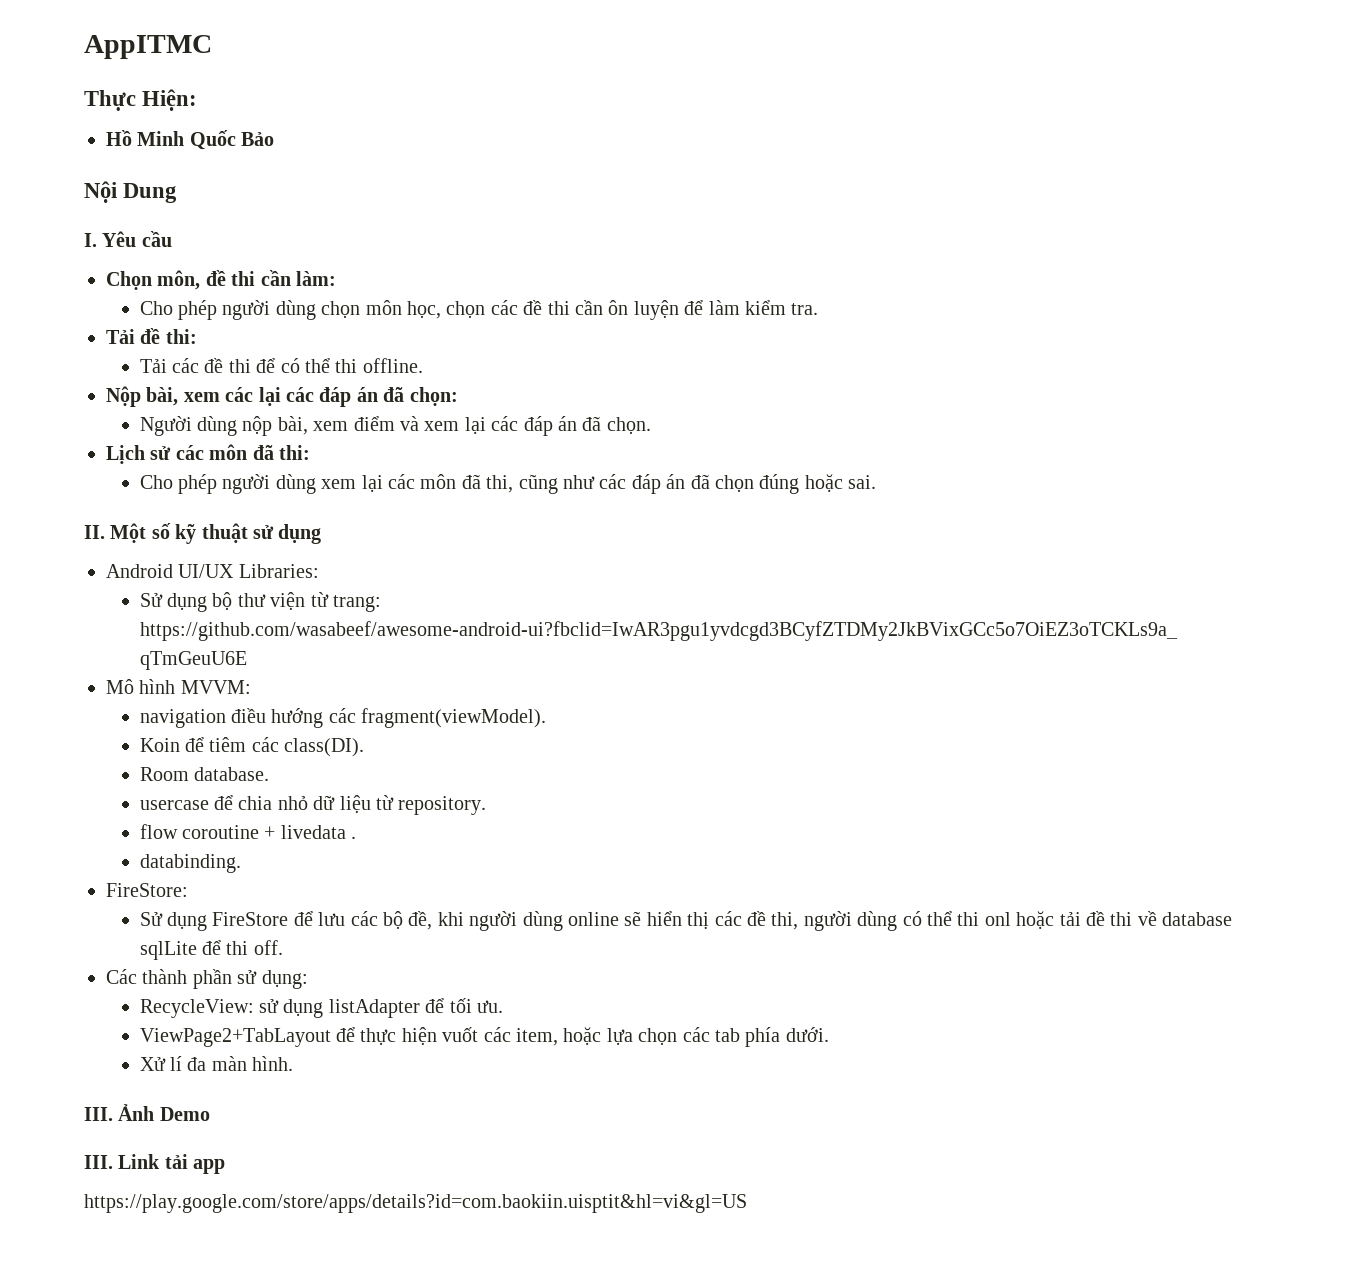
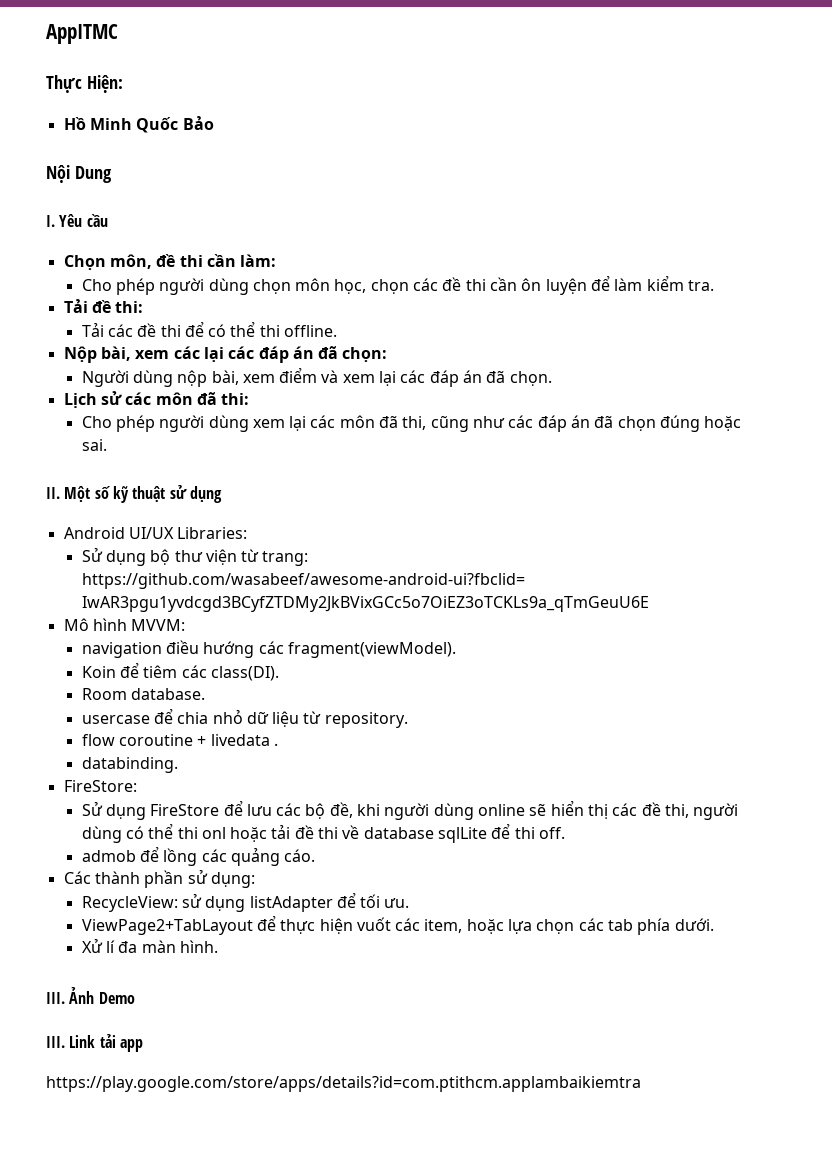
+ admob để lồng các quảng cáo.
- https://play.google.com/store/apps/details?id=com.baokiin.uisptit&hl=vi&gl=US
+ https://play.google.com/store/apps/details?id=com.ptithcm.applambaikiemtra

